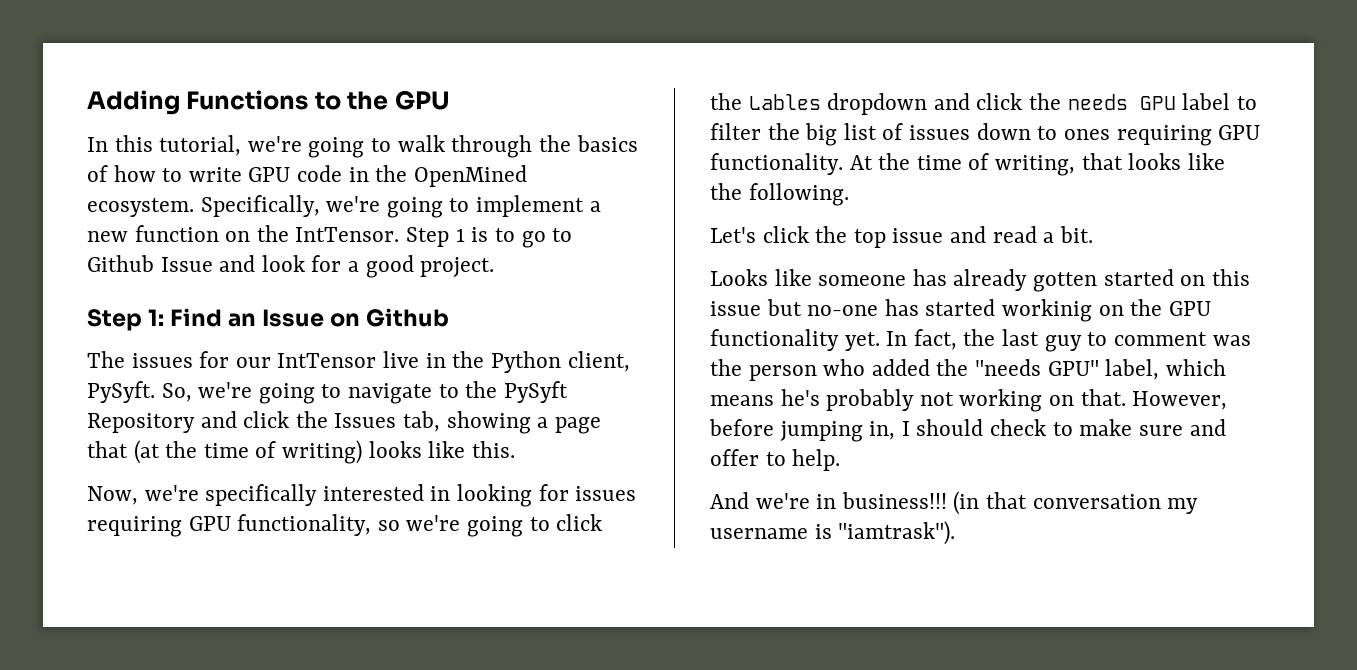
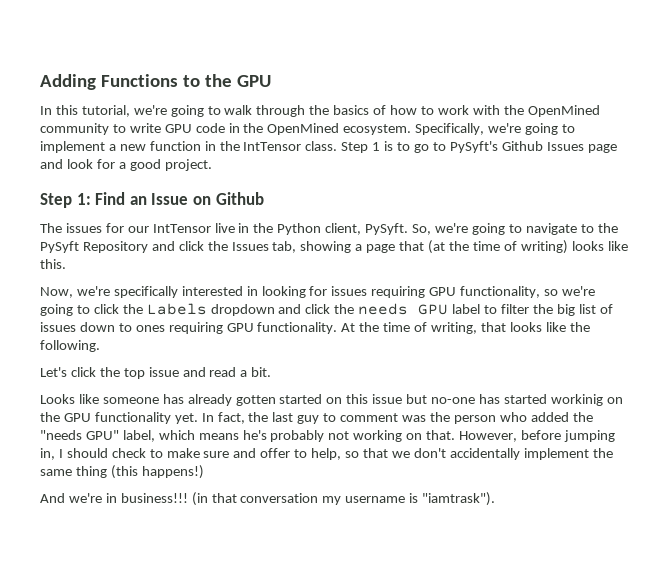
- In this tutorial, we're going to walk through the basics of how to write GPU code in the OpenMined ecosystem.
+ In this tutorial, we're going to walk through the basics of how to work with the OpenMined community to write GPU code in the OpenMined ecosystem.
- Specifically, we're going to implement a new function on the IntTensor.
+ Specifically, we're going to implement a new function in the IntTensor class.
- Step 1 is to go to Github Issue and look for a good project.
+ Step 1 is to go to PySyft's Github Issues page and look for a good project.
- Now, we're specifically interested in looking for issues requiring GPU functionality, so we're going to click the Lables dropdown and click the needs GPU label to filter the big list of issues down to ones requiring GPU functionality.
+ Now, we're specifically interested in looking for issues requiring GPU functionality, so we're going to click the Labels dropdown and click the needs GPU label to filter the big list of issues down to ones requiring GPU functionality.
- However, before jumping in, I should check to make sure and offer to help.
+ However, before jumping in, I should check to make sure and offer to help, so that we don't accidentally implement the same thing (this happens!)

